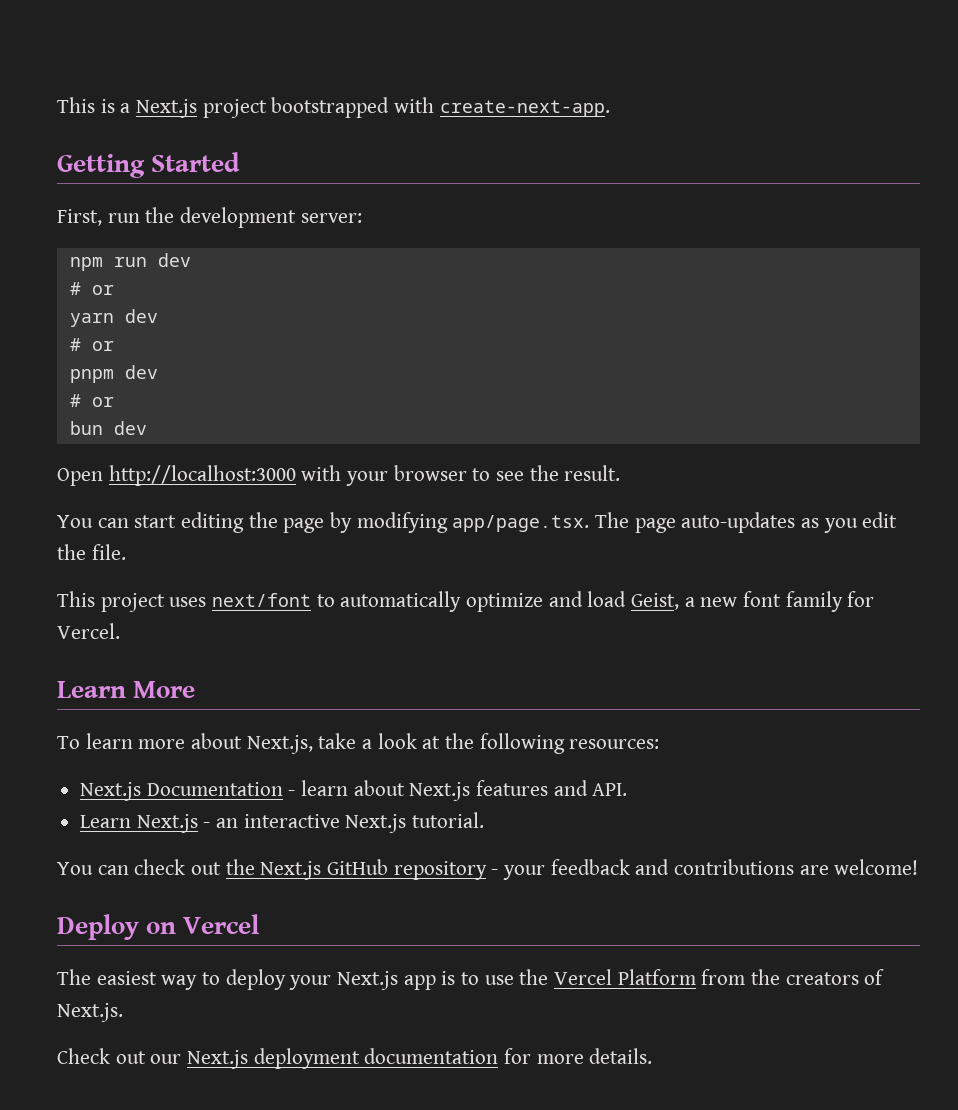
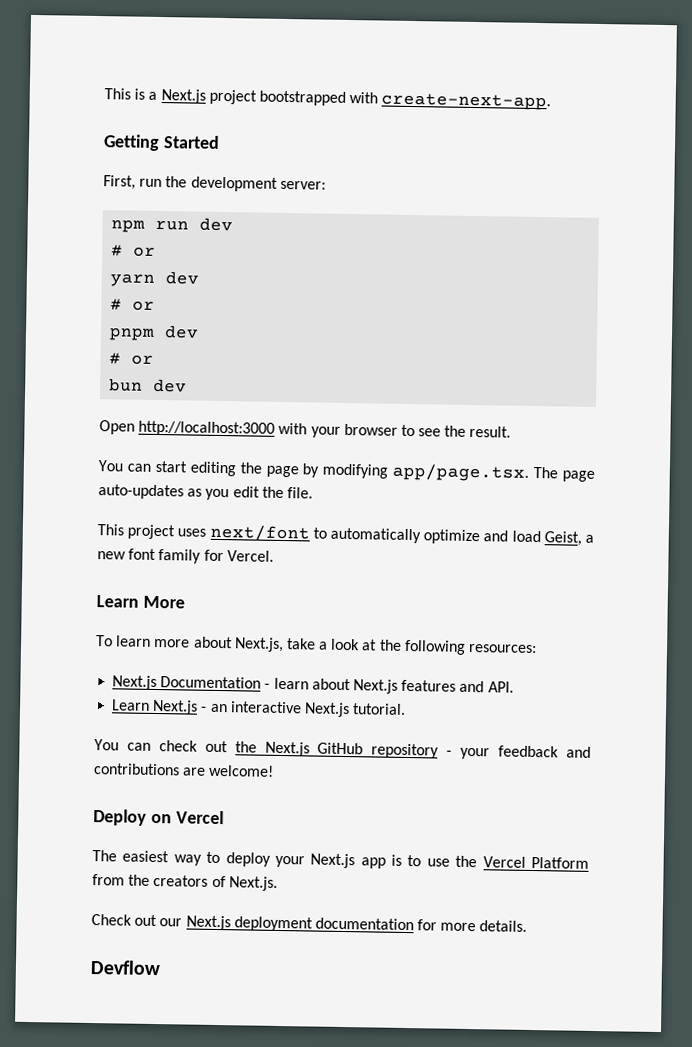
+ Devflow

